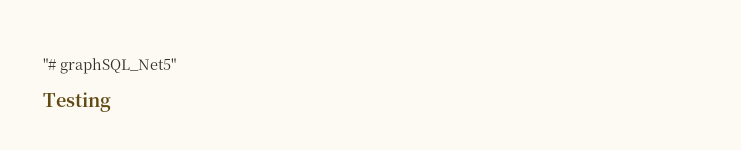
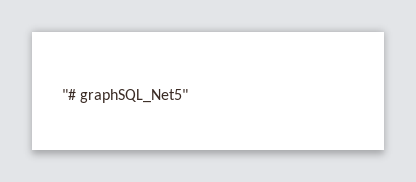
- Testing

